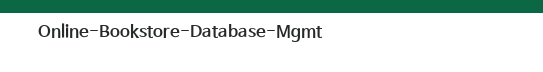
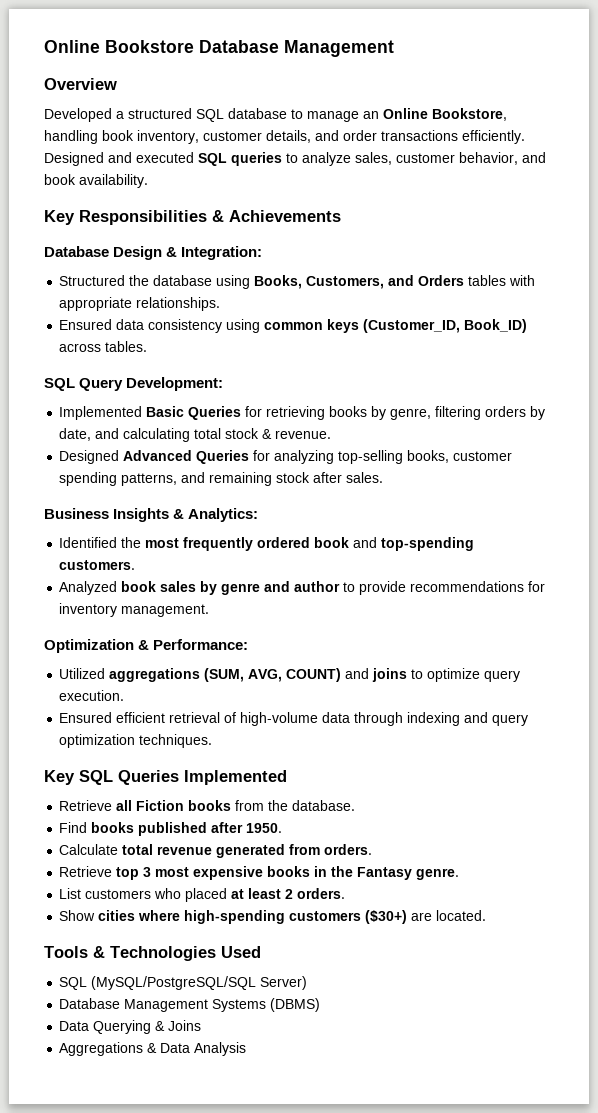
- Online-Bookstore-Database-Mgmt
+ Online Bookstore Database Management
+ Overview
+ Developed a structured SQL database to manage an Online Bookstore, handling book inventory, customer details, and order transactions efficiently. Designed and executed SQL queries to analyze sales, customer behavior, and book availability.
+ Key Responsibilities & Achievements
+ Database Design & Integration:
+ Structured the database using Books, Customers, and Orders tables with appropriate relationships.
+ Ensured data consistency using common keys (Customer_ID, Book_ID) across tables.
+ SQL Query Development:
+ Implemented Basic Queries for retrieving books by genre, filtering orders by date, and calculating total stock & revenue.
+ Designed Advanced Queries for analyzing top-selling books, customer spending patterns, and remaining stock after sales.
+ Business Insights & Analytics:
+ Identified the most frequently ordered book and top-spending customers.
+ Analyzed book sales by genre and author to provide recommendations for inventory management.
+ Optimization & Performance:
+ Utilized aggregations (SUM, AVG, COUNT) and joins to optimize query execution.
+ Ensured efficient retrieval of high-volume data through indexing and query optimization techniques.
+ Key SQL Queries Implemented
+ Retrieve all Fiction books from the database.
+ Find books published after 1950.
+ Calculate total revenue generated from orders.
+ Retrieve top 3 most expensive books in the Fantasy genre.
+ List customers who placed at least 2 orders.
+ Show cities where high-spending customers ($30+) are located.
+ Tools & Technologies Used
+ SQL (MySQL/PostgreSQL/SQL Server)
+ Database Management Systems (DBMS)
+ Data Querying & Joins
+ Aggregations & Data Analysis

